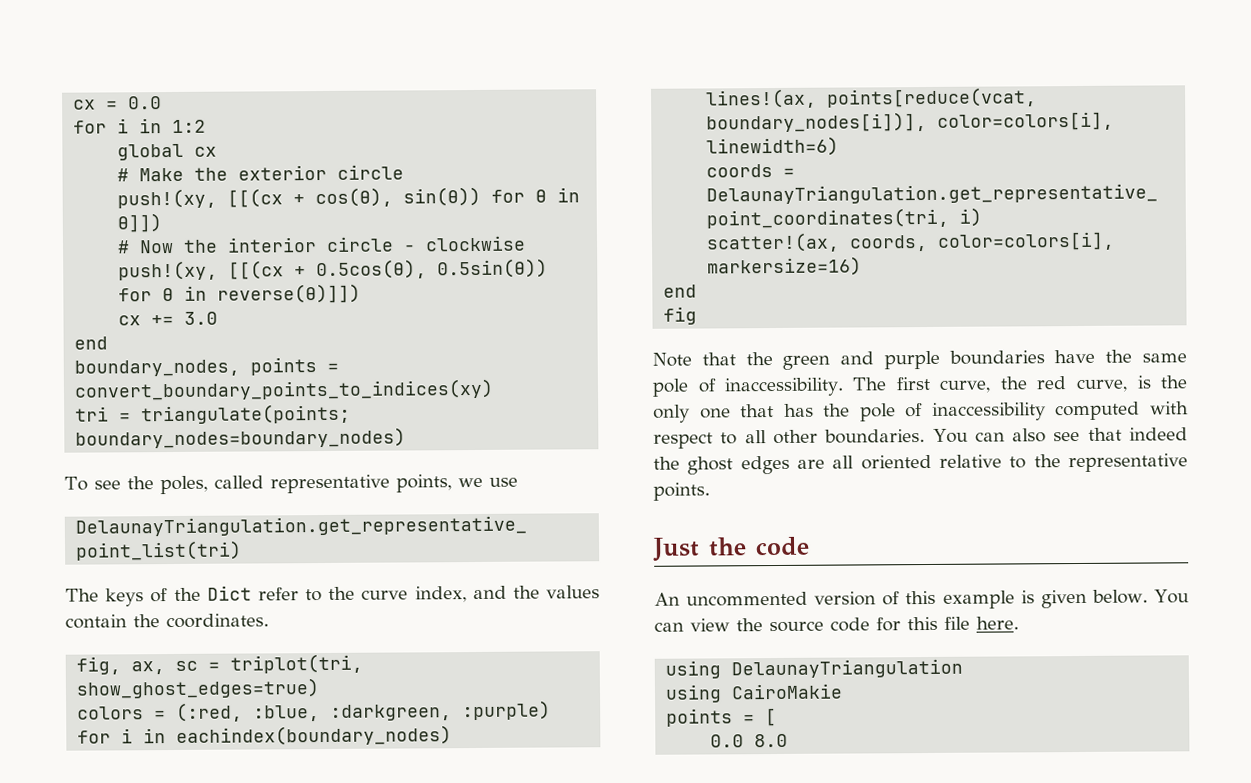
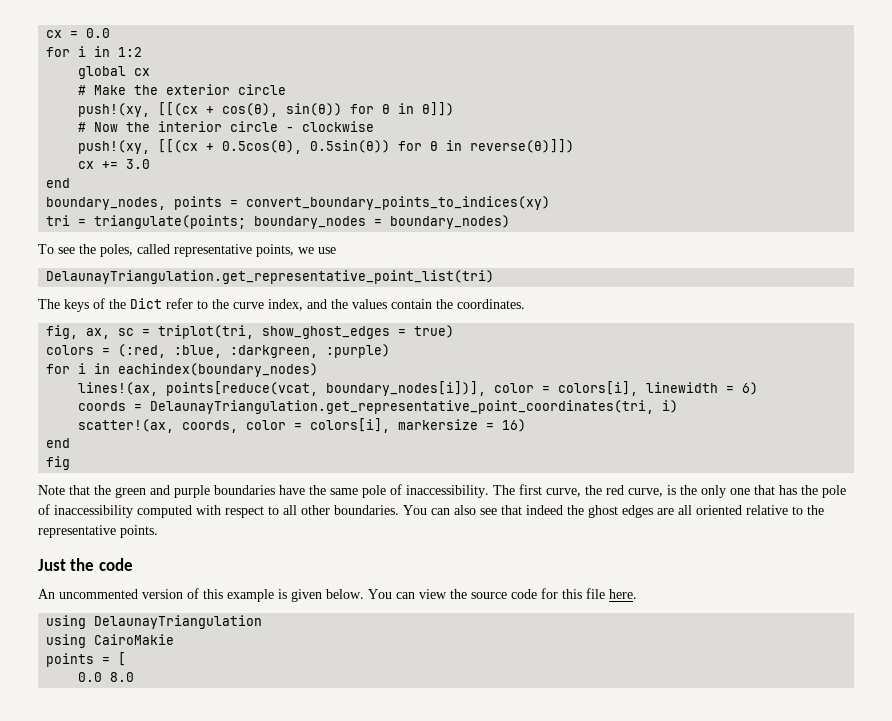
- tri = triangulate(points; boundary_nodes=boundary_nodes)
+ tri = triangulate(points; boundary_nodes = boundary_nodes)
- fig, ax, sc = triplot(tri, show_ghost_edges=true)
+ fig, ax, sc = triplot(tri, show_ghost_edges = true)
- lines!(ax, points[reduce(vcat, boundary_nodes[i])], color=colors[i], linewidth=6)
+ lines!(ax, points[reduce(vcat, boundary_nodes[i])], color = colors[i], linewidth = 6)
- scatter!(ax, coords, color=colors[i], markersize=16)
+ scatter!(ax, coords, color = colors[i], markersize = 16)

